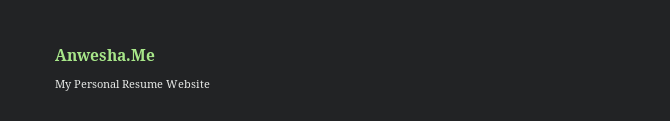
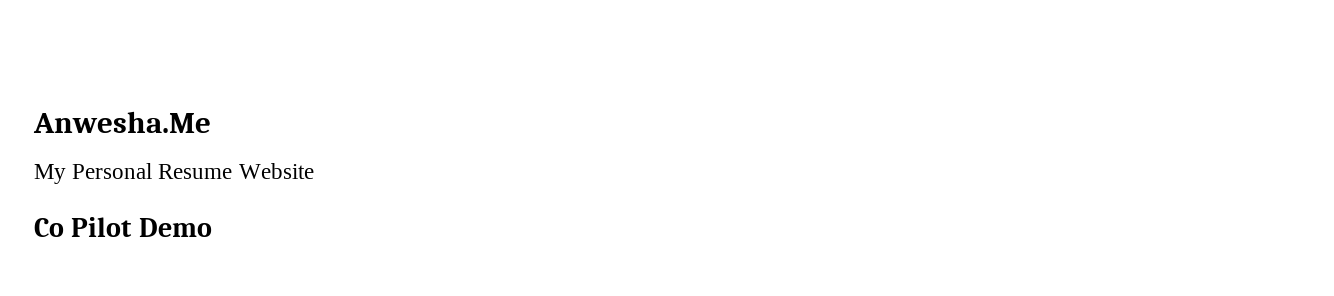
+ Co Pilot Demo

